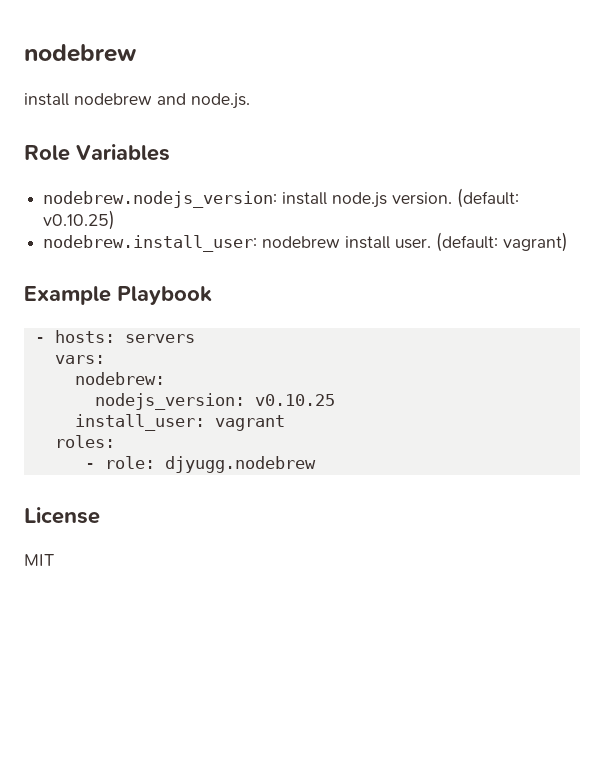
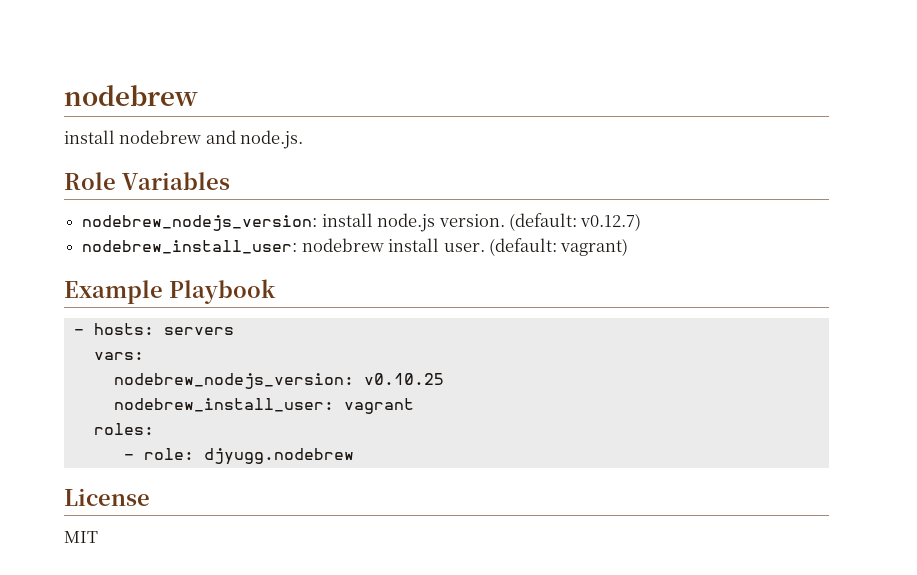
- nodebrew.nodejs_version: install node.js version.
+ nodebrew_nodejs_version: install node.js version.
- (default: v0.10.25)
- nodebrew.install_user: nodebrew install user.
+ (default: v0.12.7)
+ nodebrew_install_user: nodebrew install user.
- nodebrew:
- nodejs_version: v0.10.25
+ nodebrew_nodejs_version: v0.10.25
- install_user: vagrant
+ nodebrew_install_user: vagrant

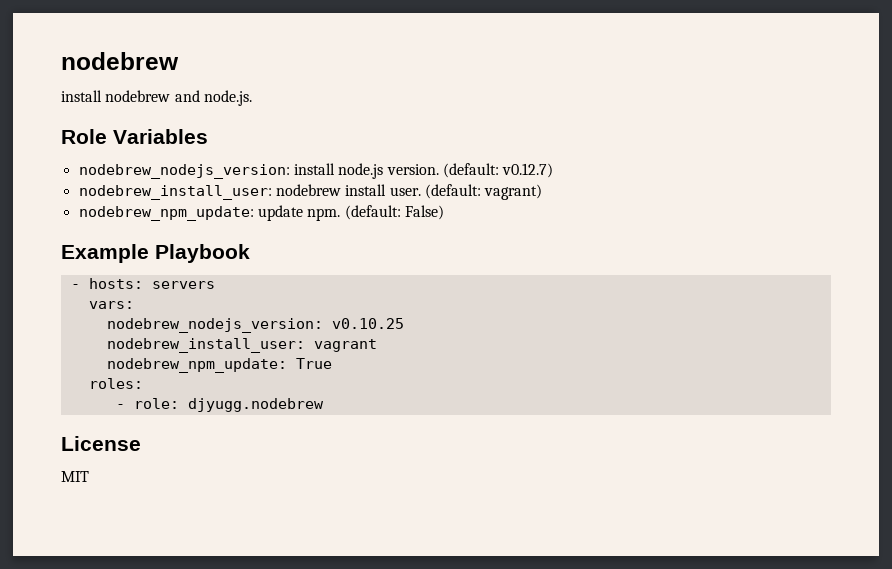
+ nodebrew_npm_update: update npm. (default: False)
+ nodebrew_npm_update: True

